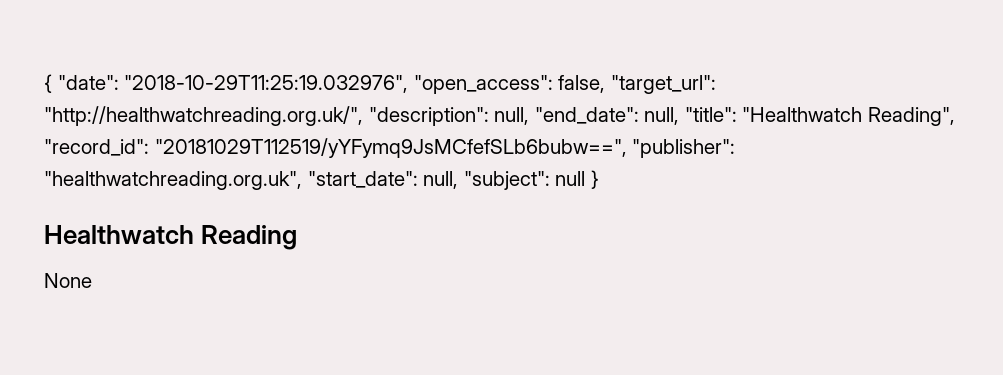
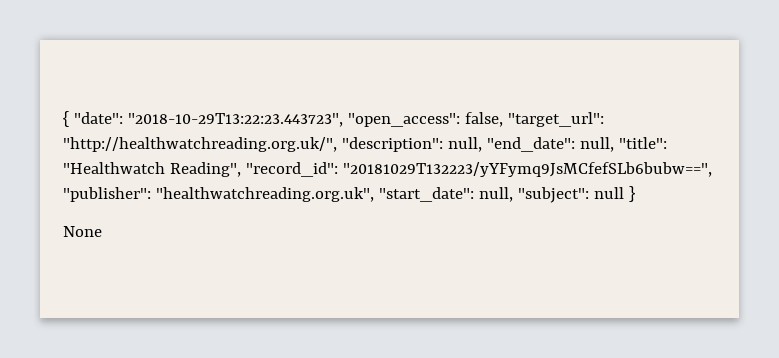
- { "date": "2018-10-29T11:25:19.032976", "open_access": false, "target_url": "http://healthwatchreading.org.uk/", "description": null, "end_date": null, "title": "Healthwatch Reading", "record_id": "20181029T112519/yYFymq9JsMCfefSLb6bubw==", "publisher": "healthwatchreading.org.uk", "start_date": null, "subject": null }
+ { "date": "2018-10-29T13:22:23.443723", "open_access": false, "target_url": "http://healthwatchreading.org.uk/", "description": null, "end_date": null, "title": "Healthwatch Reading", "record_id": "20181029T132223/yYFymq9JsMCfefSLb6bubw==", "publisher": "healthwatchreading.org.uk", "start_date": null, "subject": null }
- Healthwatch Reading

